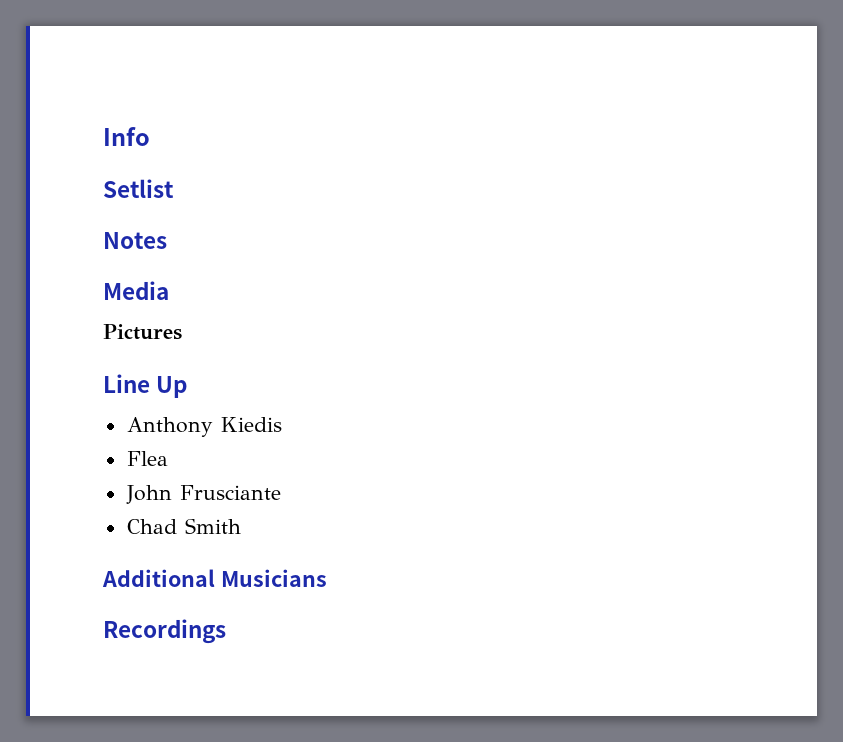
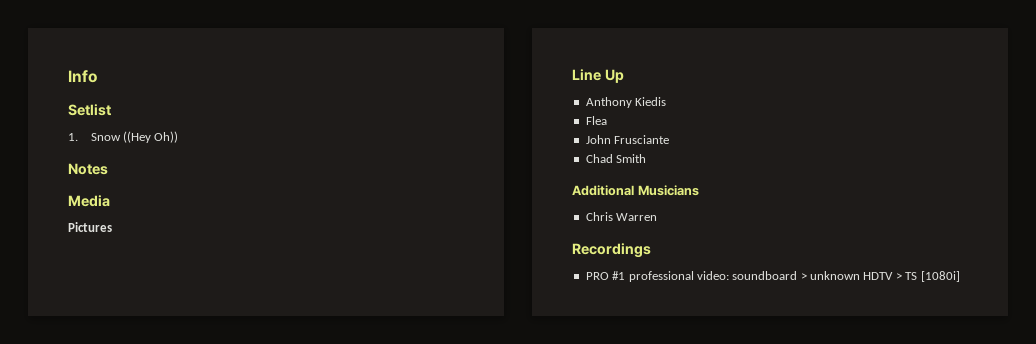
+ 1. Snow ((Hey Oh))
+ Chris Warren
+ PRO #1 professional video: soundboard > unknown HDTV > TS [1080i]

